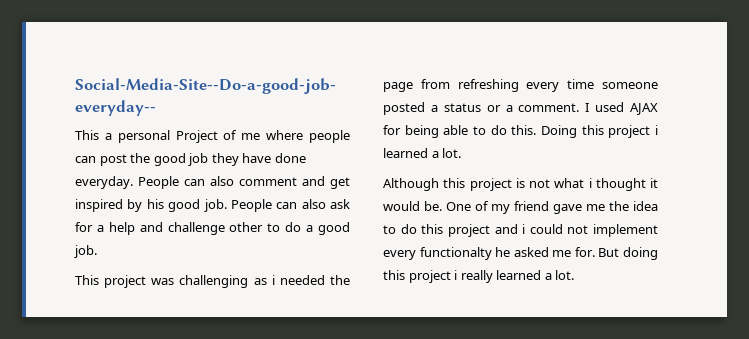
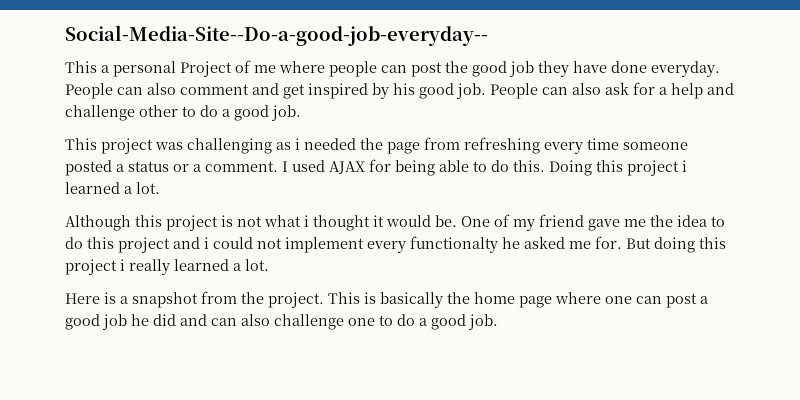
+ Here is a snapshot from the project. This is basically the home page where one can post a good job he did and can also challenge one to do a good job.

